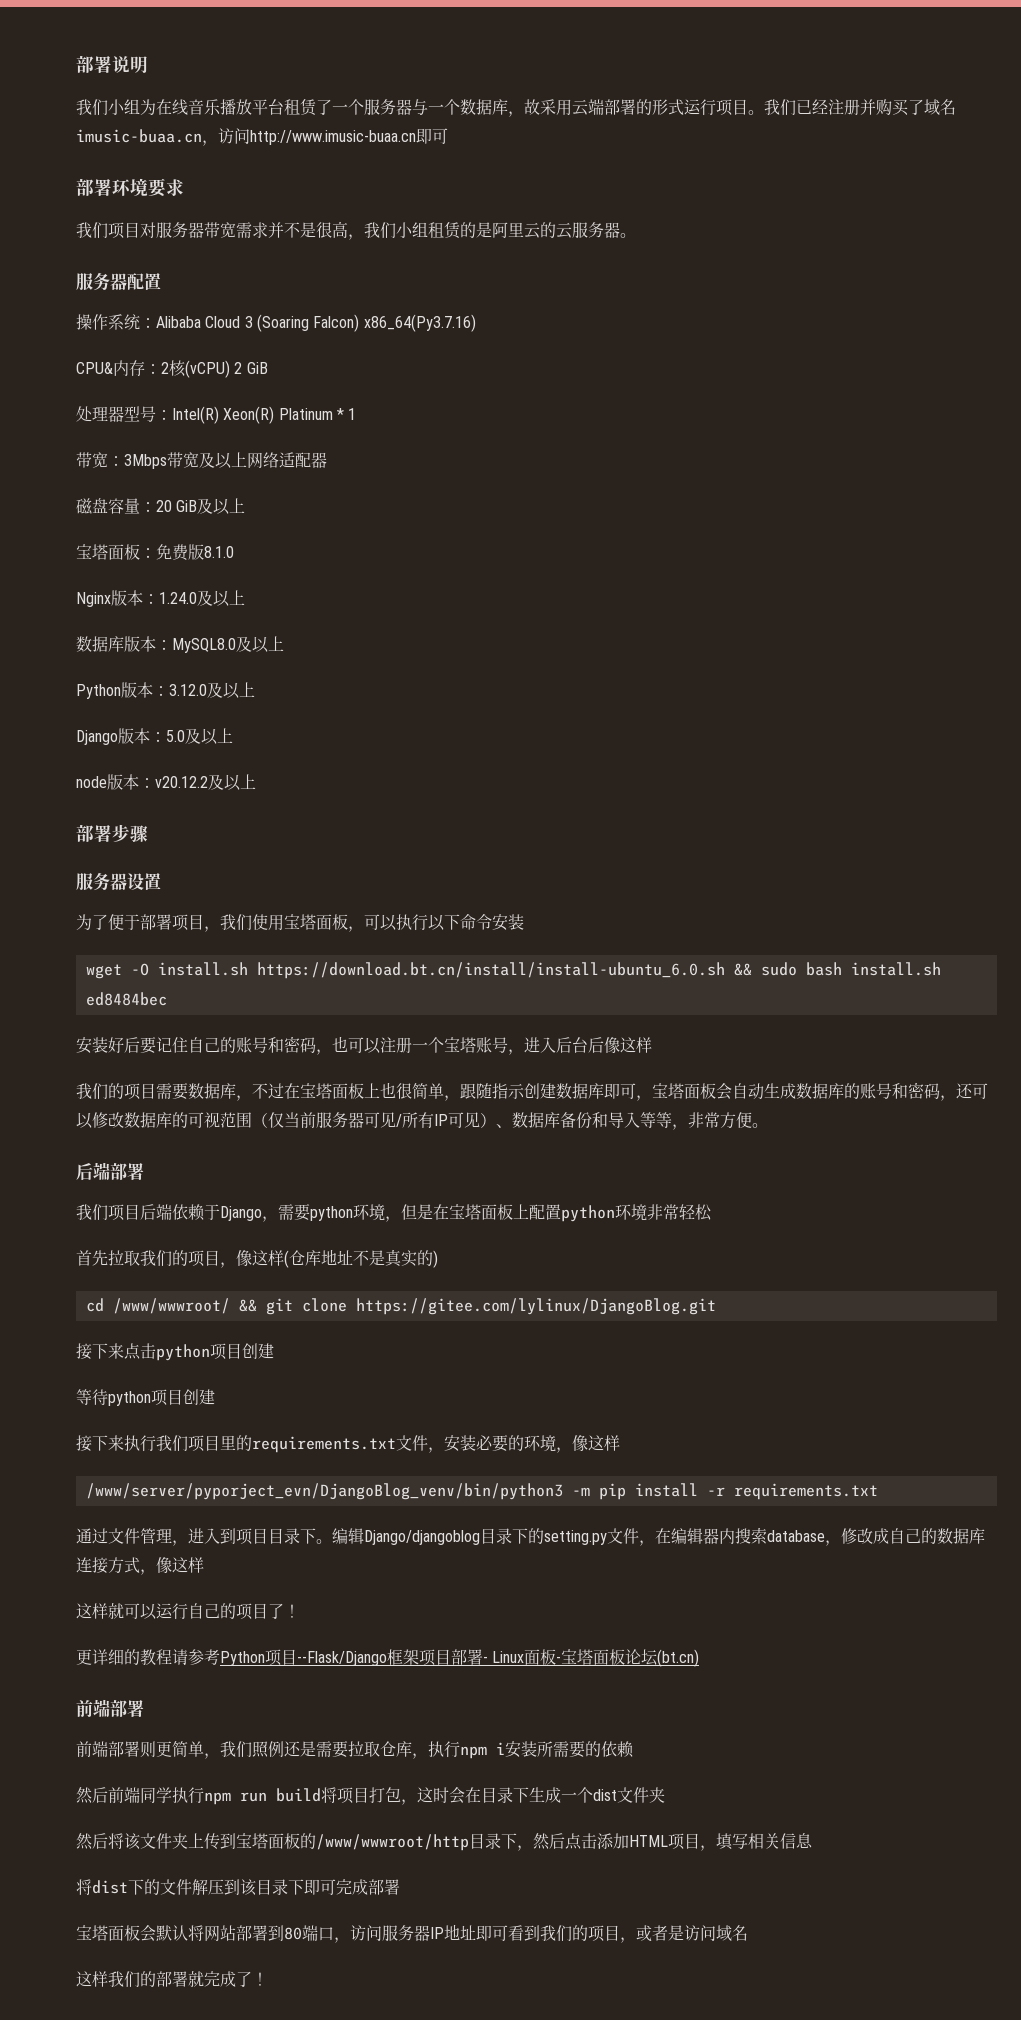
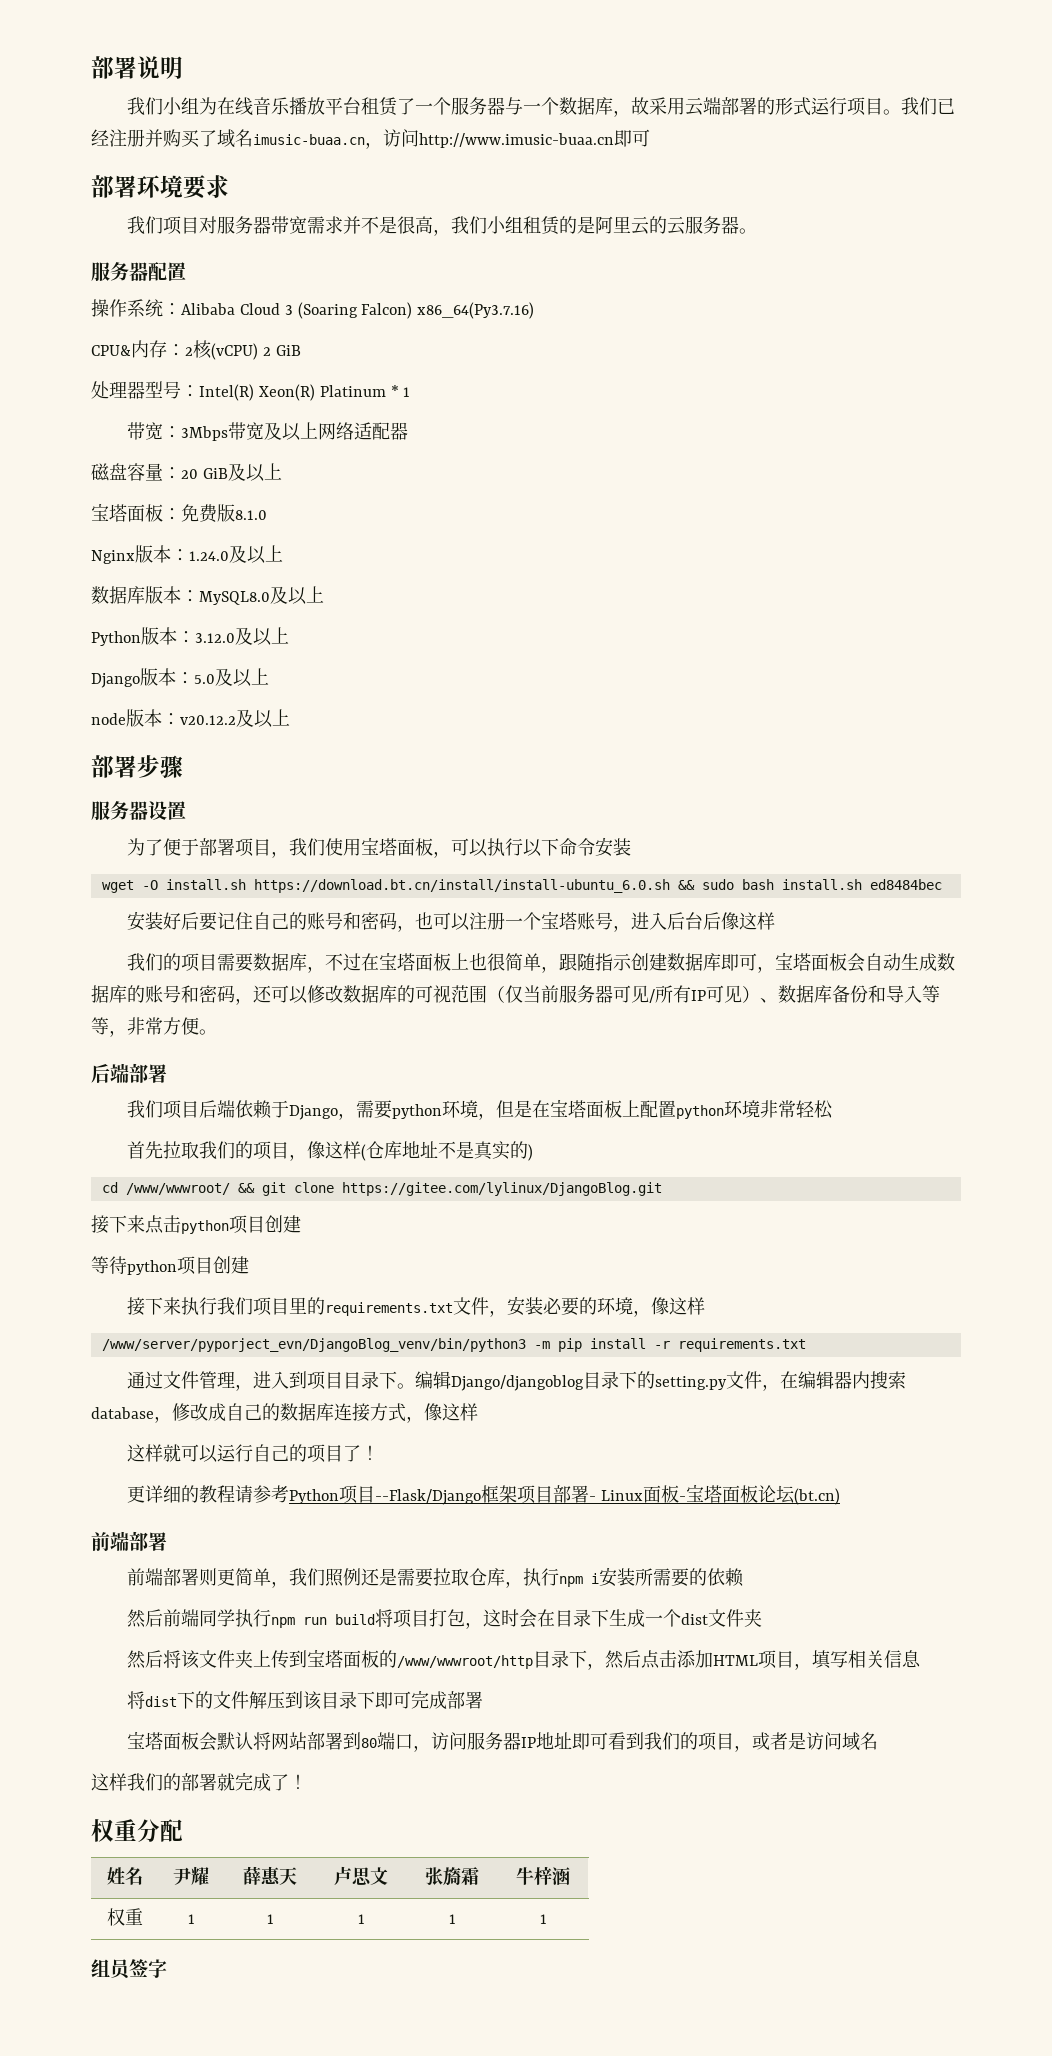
+ 权重分配
+ 姓名 | 尹耀 | 薛惠天 | 卢思文 | 张旖霜 | 牛梓涵
+ 权重 | 1 | 1 | 1 | 1 | 1
+ 组员签字

